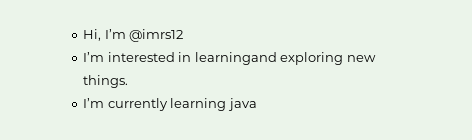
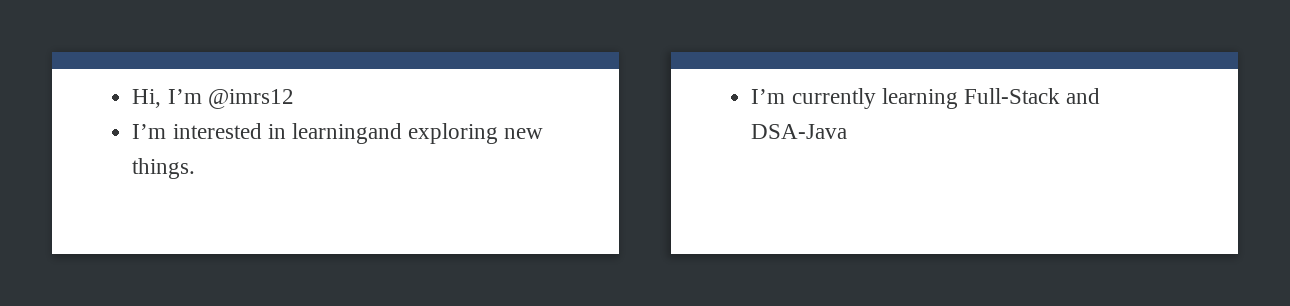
- I’m currently learning java
+ I’m currently learning Full-Stack and DSA-Java

